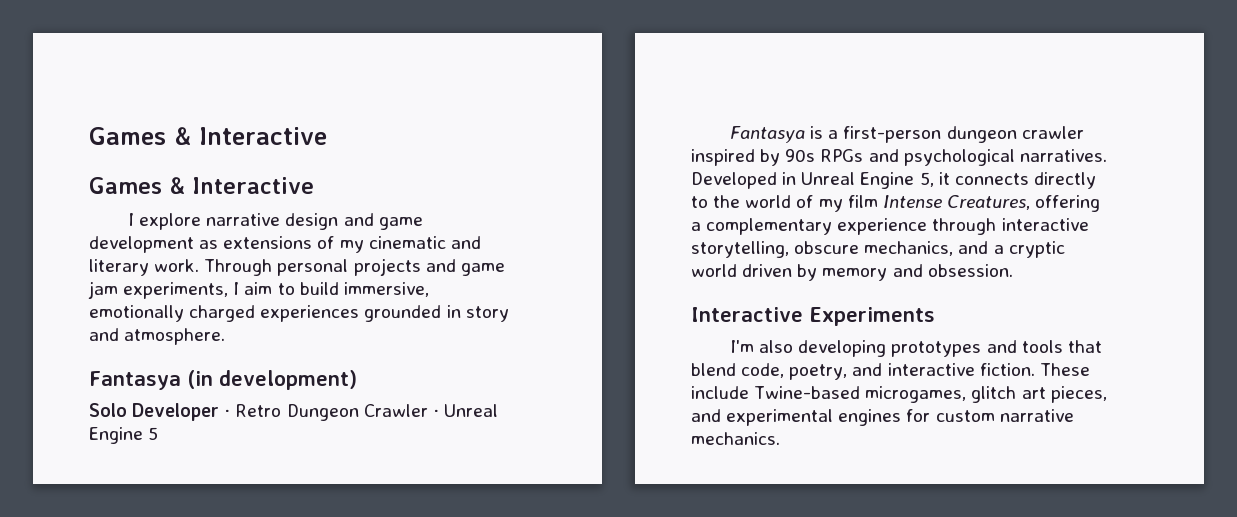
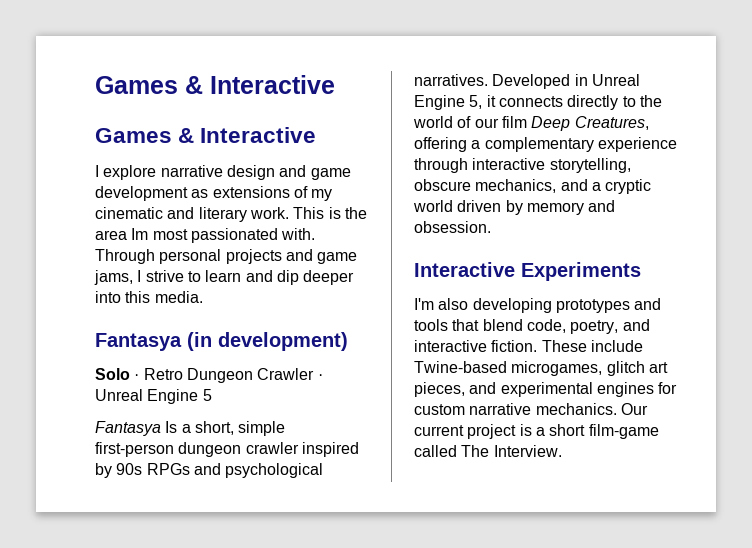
+ This is the area Im most passionated with.
- Through personal projects and game jam experiments, I aim to build immersive, emotionally charged experiences grounded in story and atmosphere.
+ Through personal projects and game jams, I strive to learn and dip deeper into this media.
- Solo Developer · Retro Dungeon Crawler · Unreal Engine 5
+ Solo · Retro Dungeon Crawler · Unreal Engine 5
- Fantasya is a first-person dungeon crawler inspired by 90s RPGs and psychological narratives.
+ Fantasya Is a short, simple first-person dungeon crawler inspired by 90s RPGs and psychological narratives.
- Developed in Unreal Engine 5, it connects directly to the world of my film Intense Creatures, offering a complementary experience through interactive storytelling, obscure mechanics, and a cryptic world driven by memory and obsession.
+ Developed in Unreal Engine 5, it connects directly to the world of our film Deep Creatures, offering a complementary experience through interactive storytelling, obscure mechanics, and a cryptic world driven by memory and obsession.
+ Our current project is a short film-game called The Interview.

